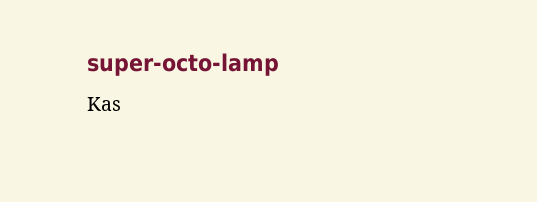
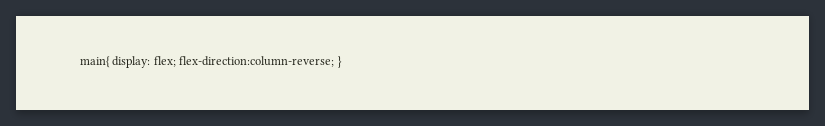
- super-octo-lamp
- Kas
+ main{ display: flex; flex-direction:column-reverse; }

